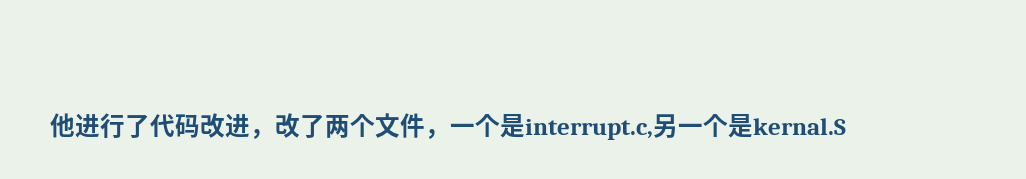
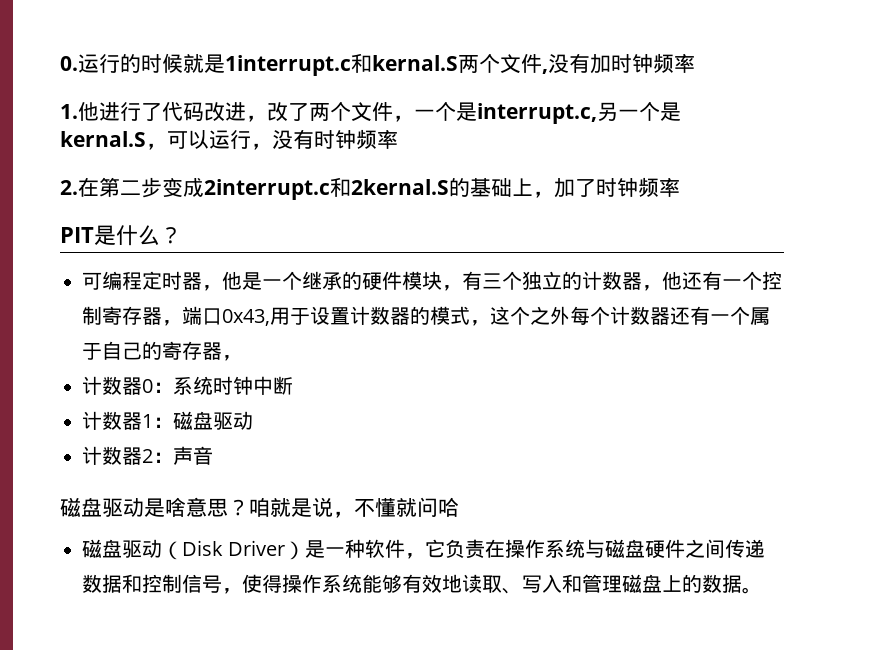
- 他进行了代码改进，改了两个文件，一个是interrupt.c,另一个是kernal.S
+ 0.运行的时候就是1interrupt.c和kernal.S两个文件,没有加时钟频率
+ 1.他进行了代码改进，改了两个文件，一个是interrupt.c,另一个是kernal.S，可以运行，没有时钟频率
+ 2.在第二步变成2interrupt.c和2kernal.S的基础上，加了时钟频率
+ PIT是什么？
+ 可编程定时器，他是一个继承的硬件模块，有三个独立的计数器，他还有一个控制寄存器，端口0x43,用于设置计数器的模式，这个之外每个计数器还有一个属于自己的寄存器，
+ 计数器0：系统时钟中断
+ 计数器1：磁盘驱动
+ 计数器2：声音
+ 磁盘驱动是啥意思？咱就是说，不懂就问哈
+ 磁盘驱动（Disk Driver）是一种软件，它负责在操作系统与磁盘硬件之间传递数据和控制信号，使得操作系统能够有效地读取、写入和管理磁盘上的数据。

